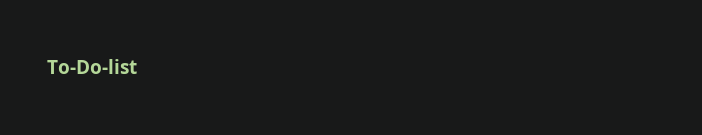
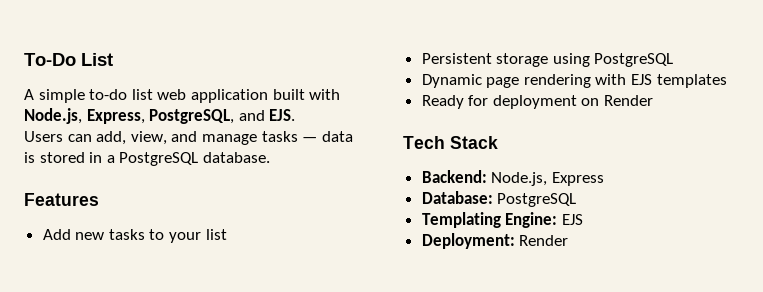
- To-Do-list
+ To-Do List
+ A simple to-do list web application built with Node.js, Express, PostgreSQL, and EJS.
+ Users can add, view, and manage tasks — data is stored in a PostgreSQL database.
+ Features
+ Add new tasks to your list
+ Persistent storage using PostgreSQL
+ Dynamic page rendering with EJS templates
+ Ready for deployment on Render
+ Tech Stack
+ Backend: Node.js, Express
+ Database: PostgreSQL
+ Templating Engine: EJS
+ Deployment: Render

